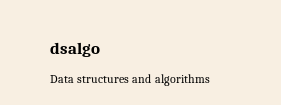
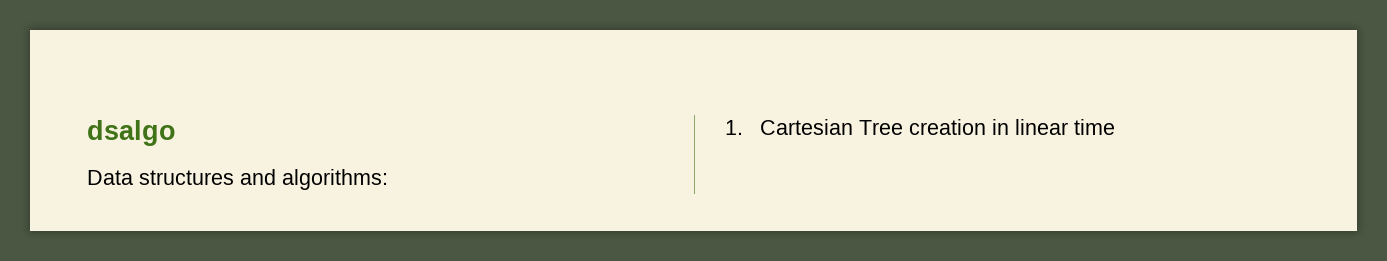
- Data structures and algorithms
+ Data structures and algorithms:
+ 1. Cartesian Tree creation in linear time

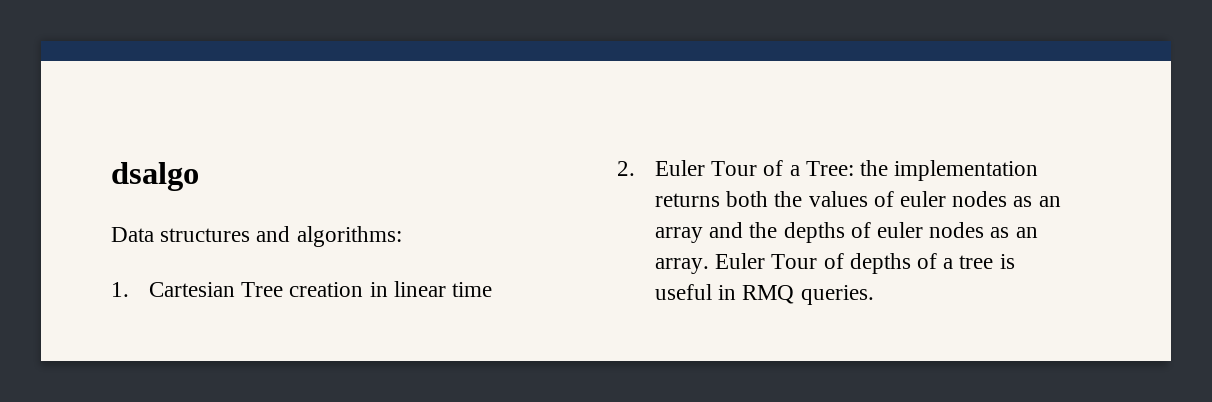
+ 2. Euler Tour of a Tree: the implementation returns both the values of euler nodes as an array and the depths of euler nodes as an array. Euler Tour of depths of a tree is useful in RMQ queries.

